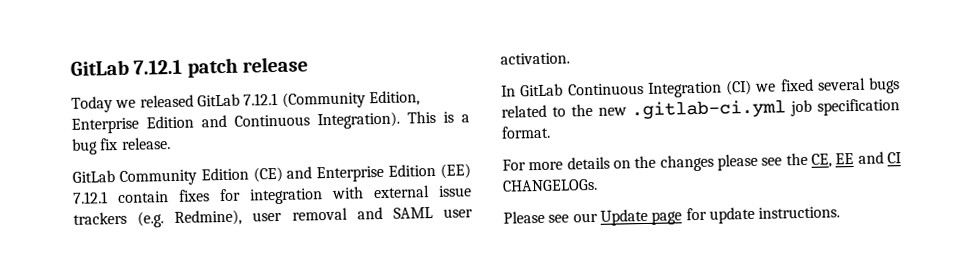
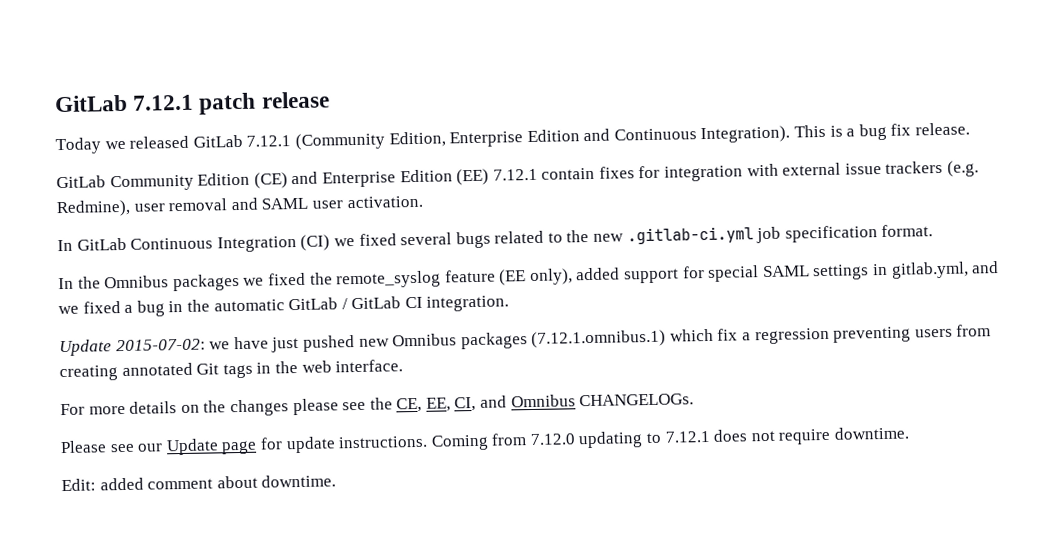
+ In the Omnibus packages we fixed the remote_syslog feature (EE only), added support for special SAML settings in gitlab.yml, and we fixed a bug in the automatic GitLab / GitLab CI integration.
+ Update 2015-07-02: we have just pushed new Omnibus packages (7.12.1.omnibus.1) which fix a regression preventing users from creating annotated Git tags in the web interface.
- For more details on the changes please see the CE, EE and CI CHANGELOGs.
+ For more details on the changes please see the CE, EE, CI, and Omnibus CHANGELOGs.
+ Coming from 7.12.0 updating to 7.12.1 does not require downtime.
+ Edit: added comment about downtime.

